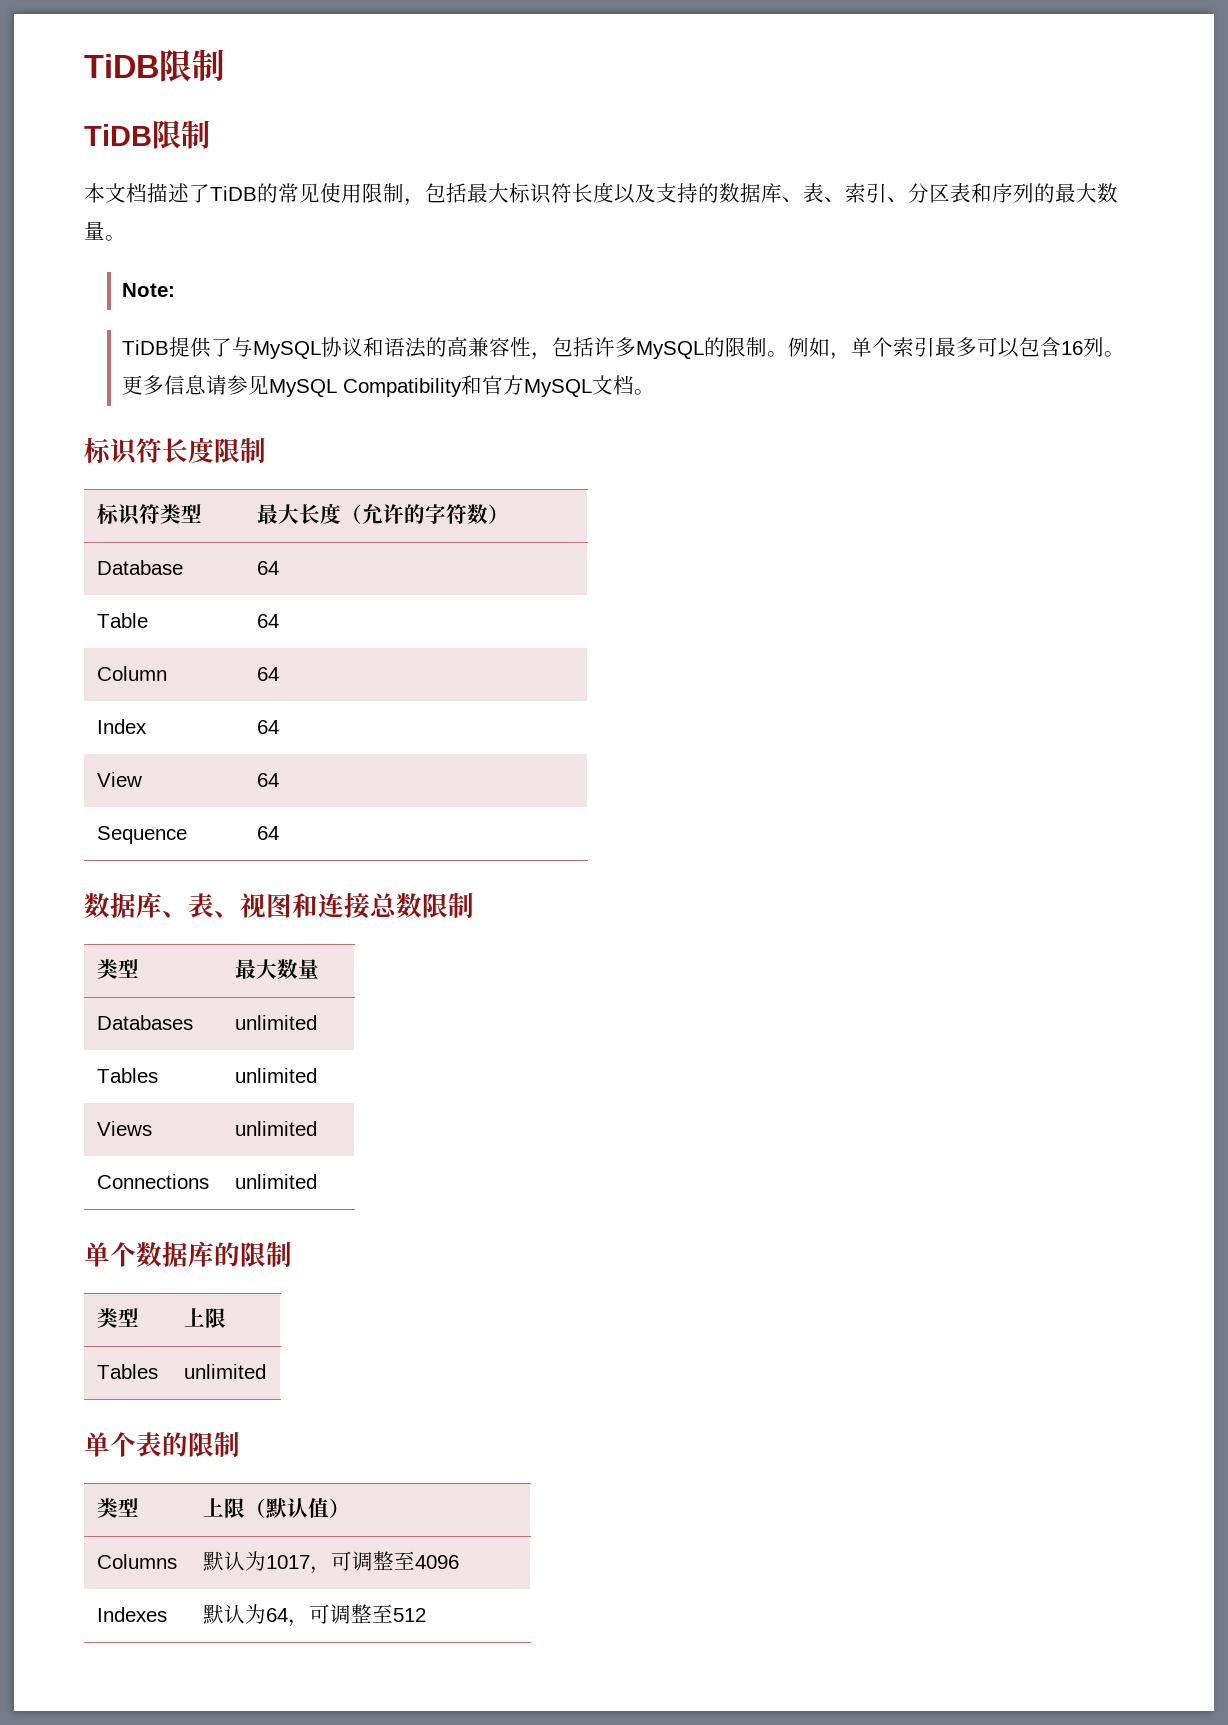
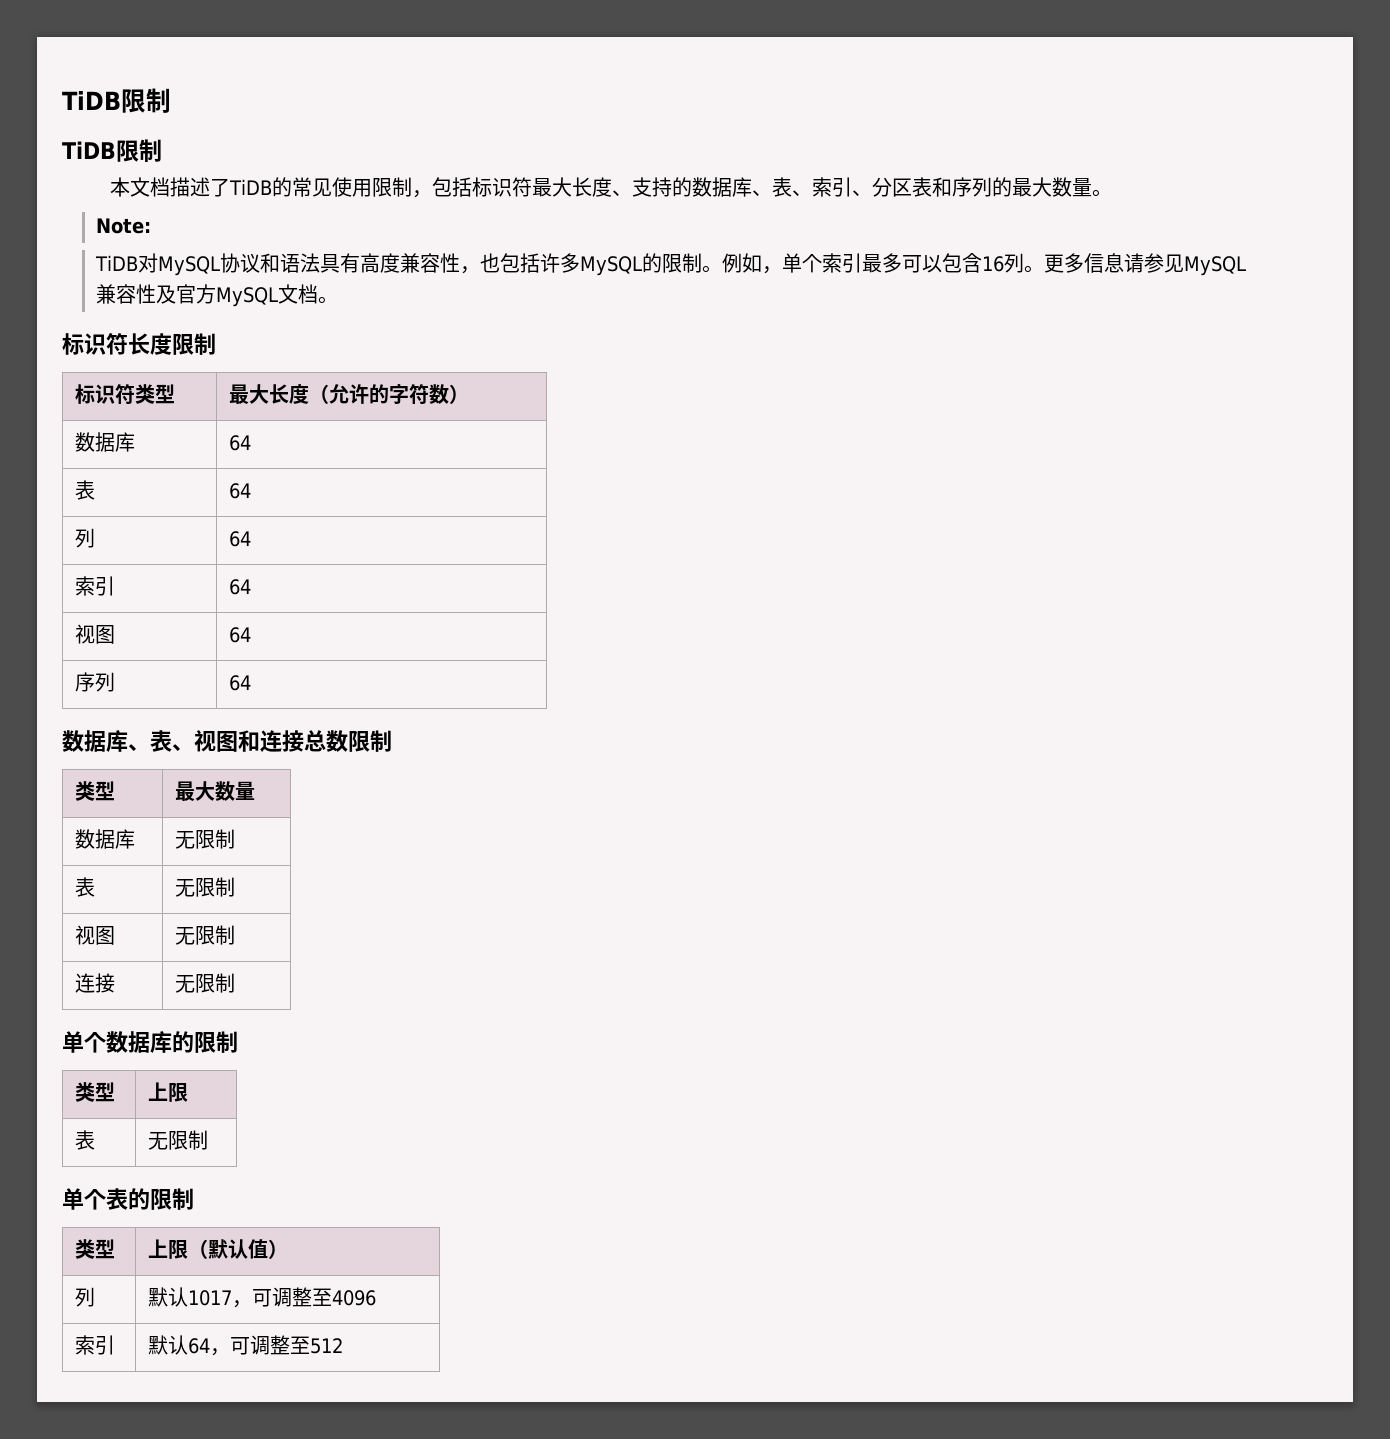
- 本文档描述了TiDB的常见使用限制，包括最大标识符长度以及支持的数据库、表、索引、分区表和序列的最大数量。
+ 本文档描述了TiDB的常见使用限制，包括标识符最大长度、支持的数据库、表、索引、分区表和序列的最大数量。
- TiDB提供了与MySQL协议和语法的高兼容性，包括许多MySQL的限制。
+ TiDB对MySQL协议和语法具有高度兼容性，也包括许多MySQL的限制。
- 更多信息请参见MySQL Compatibility和官方MySQL文档。
+ 更多信息请参见MySQL兼容性及官方MySQL文档。
- Database | 64
- Table | 64
- Column | 64
- Index | 64
- View | 64
- Sequence | 64
+ 数据库 | 64
+ 表 | 64
+ 列 | 64
+ 索引 | 64
+ 视图 | 64
+ 序列 | 64
- Databases | unlimited
- Tables | unlimited
- Views | unlimited
- Connections | unlimited
+ 数据库 | 无限制
+ 表 | 无限制
+ 视图 | 无限制
+ 连接 | 无限制
  单个数据库的限制
  类型 | 上限
- Tables | unlimited
+ 表 | 无限制
- Columns | 默认为1017，可调整至4096
+ 列 | 默认1017，可调整至4096
- Indexes | 默认为64，可调整至512
+ 索引 | 默认64，可调整至512

